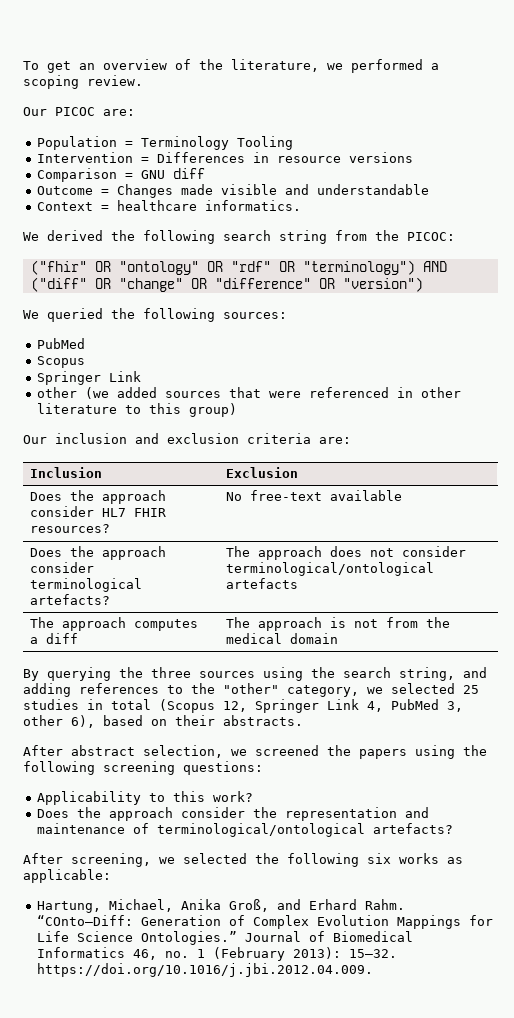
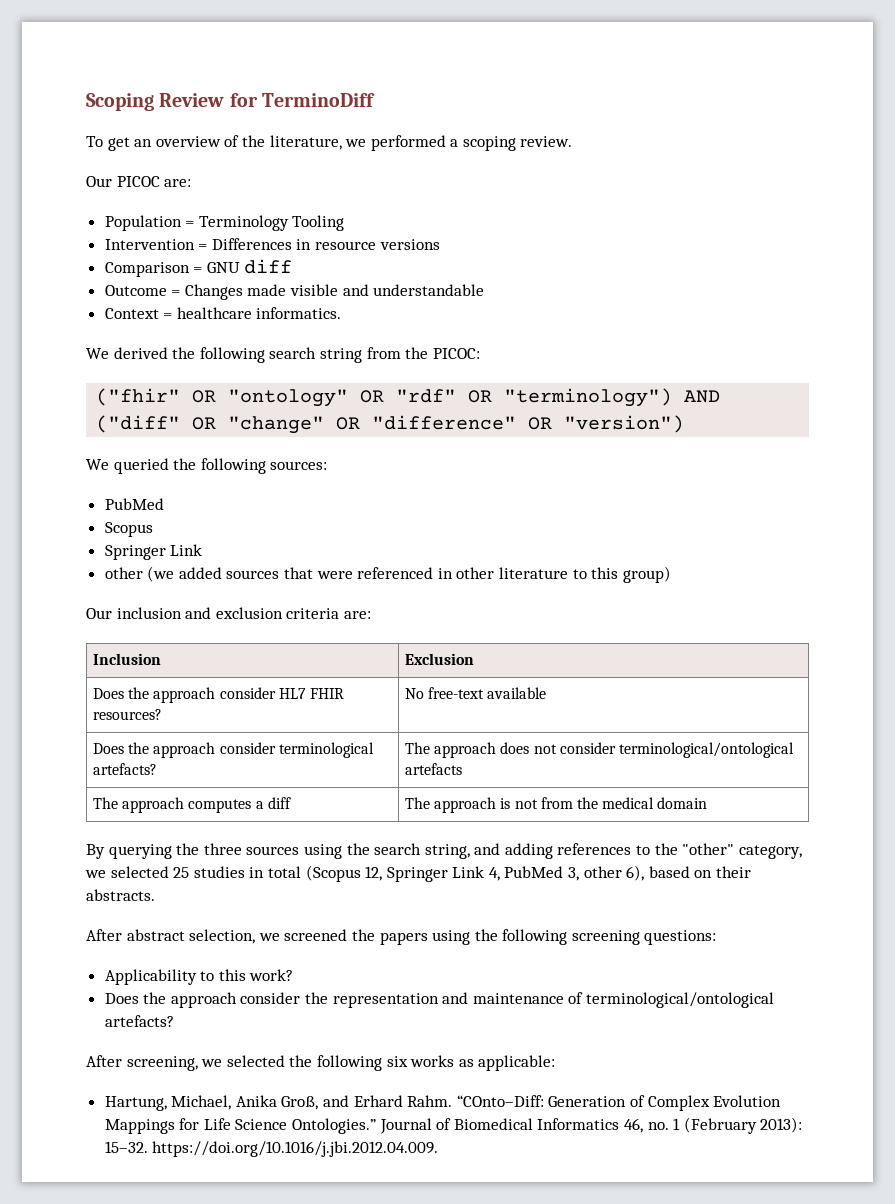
+ Scoping Review for TerminoDiff

